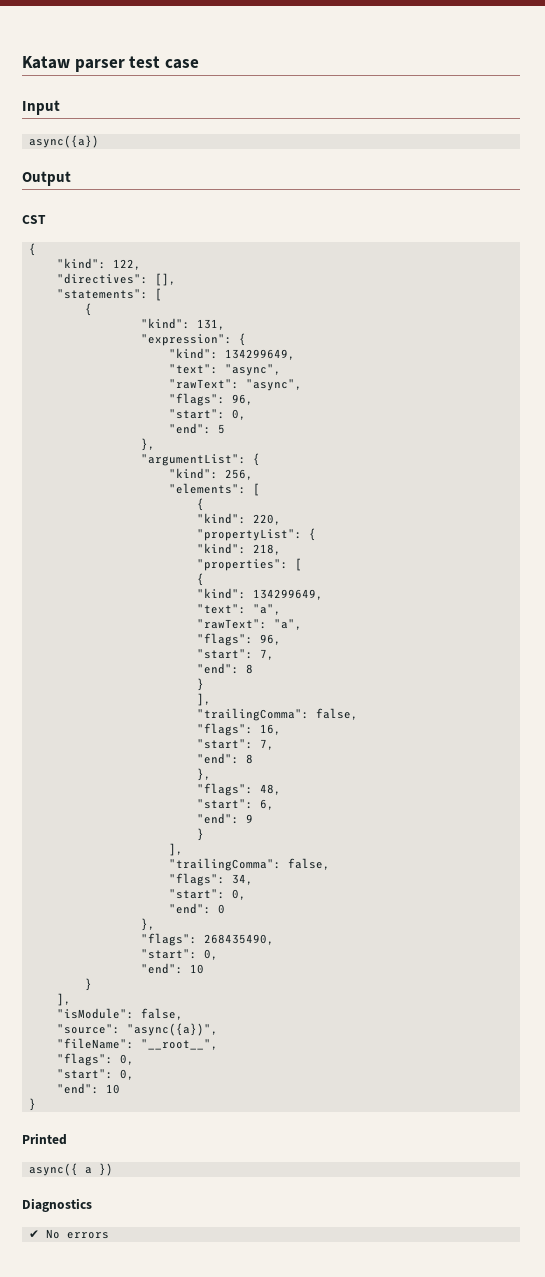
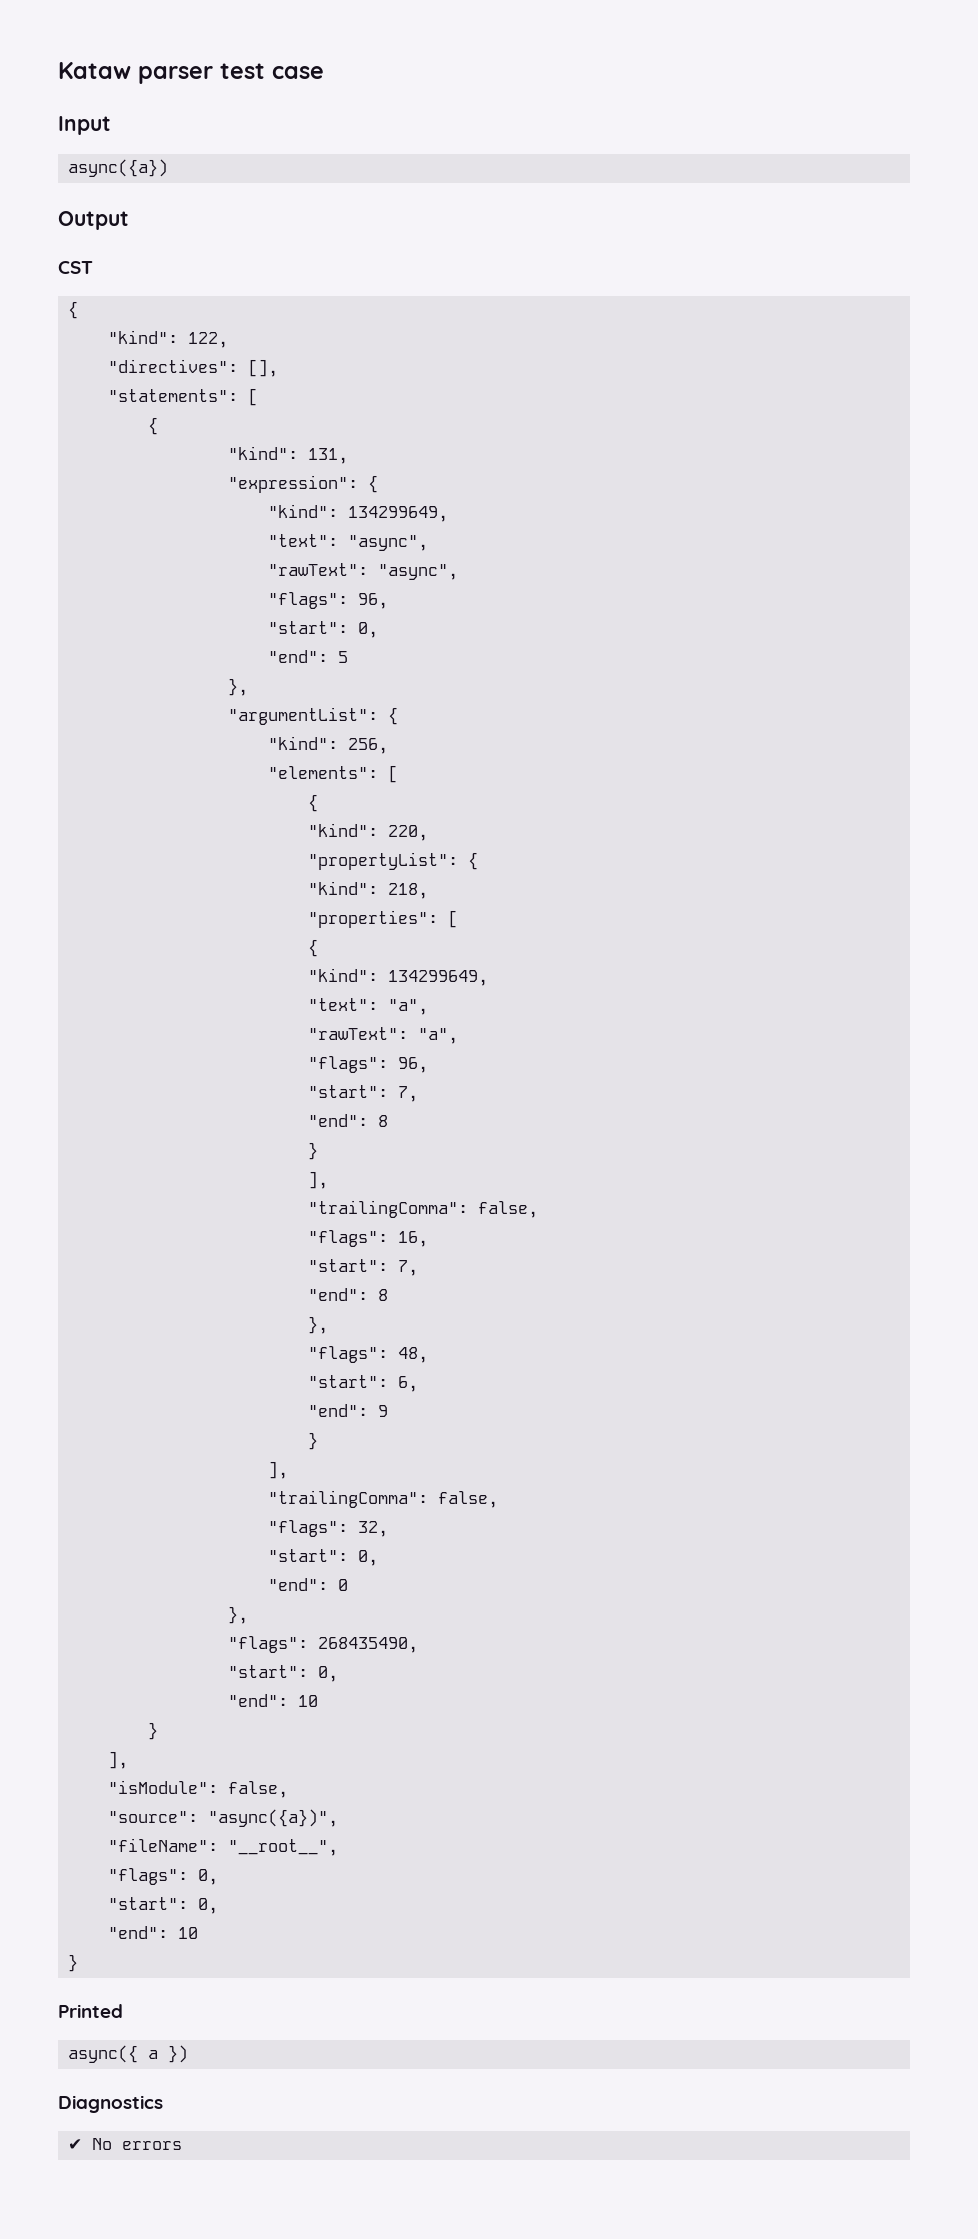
- "flags": 34,
+ "flags": 32,

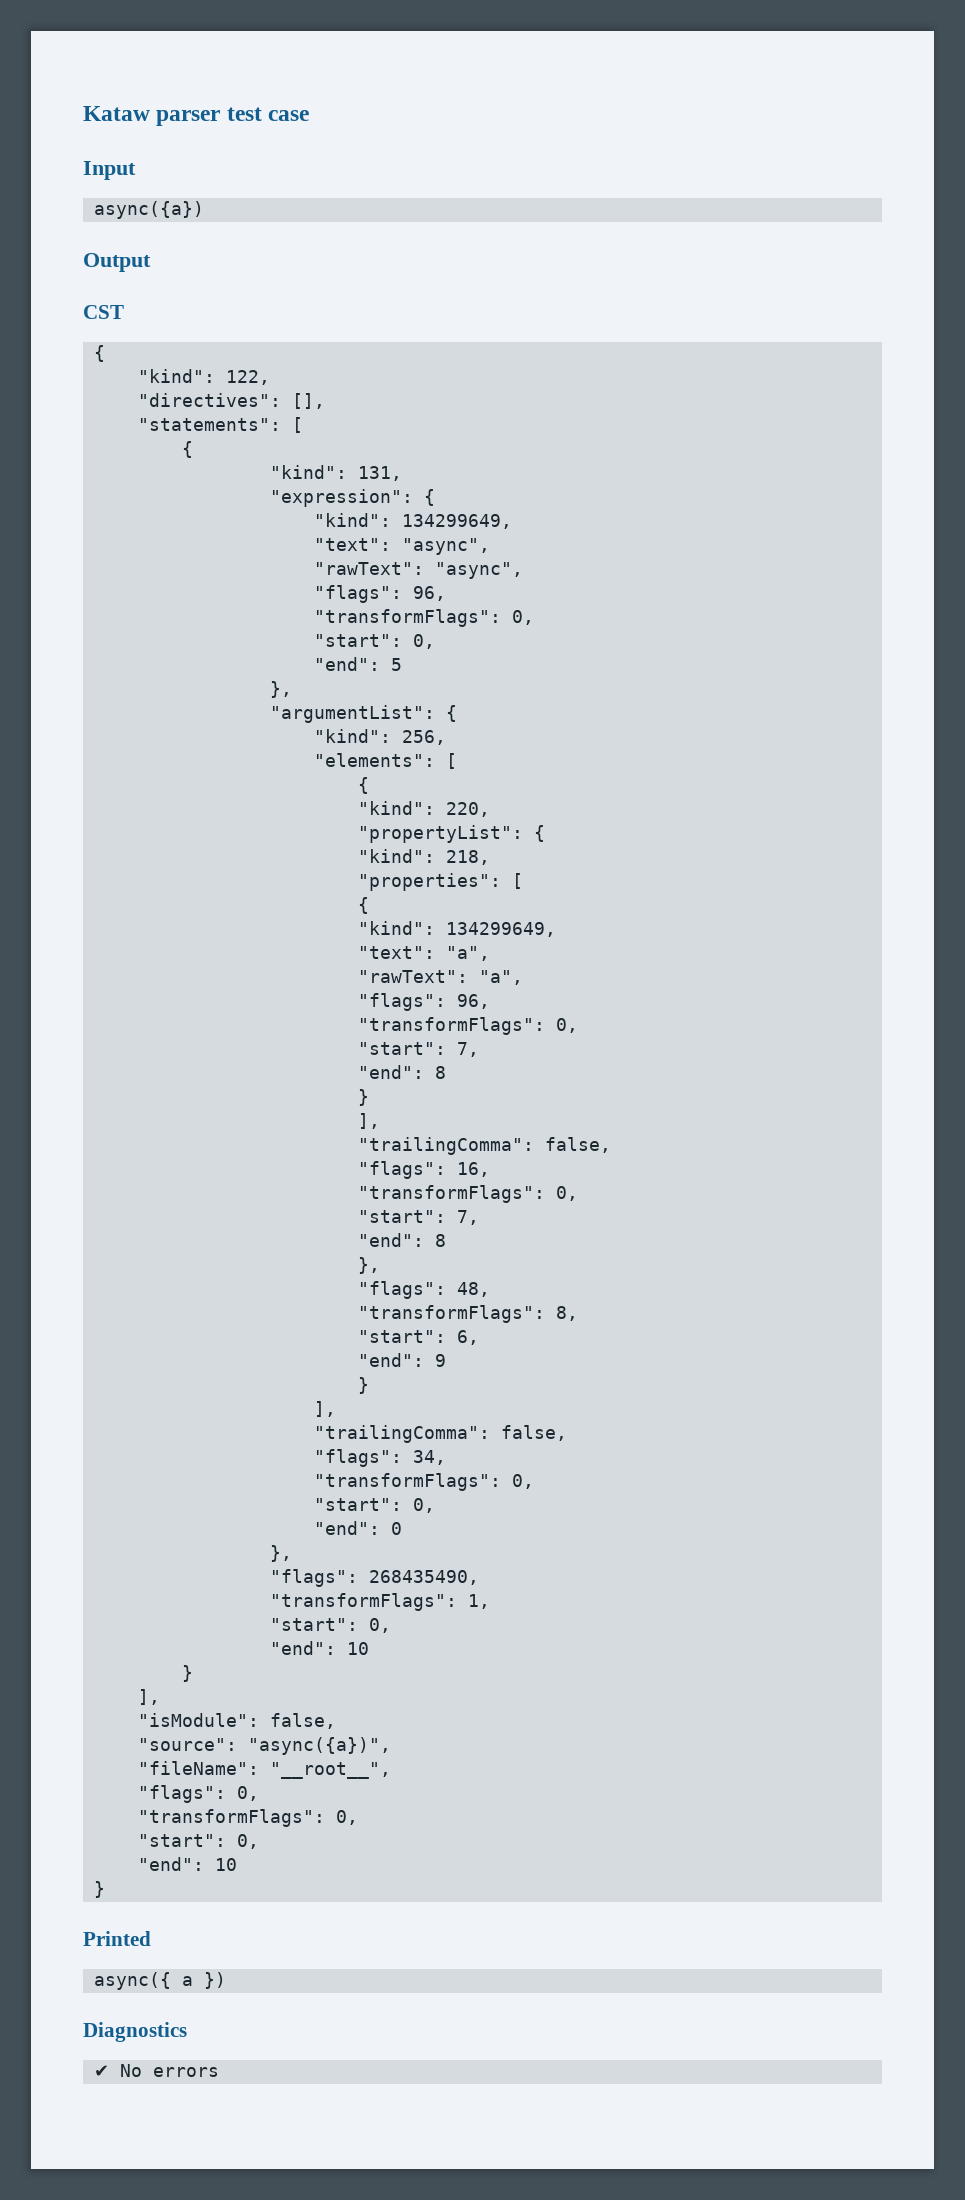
  "rawText": "async",
  "flags": 96,
+ "transformFlags": 0,
  "rawText": "a",
  "flags": 96,
+ "transformFlags": 0,
  "flags": 16,
+ "transformFlags": 0,
+ "transformFlags": 8,
- "flags": 32,
+ "flags": 34,
+ "transformFlags": 0,
+ "transformFlags": 1,
  "flags": 0,
+ "transformFlags": 0,

